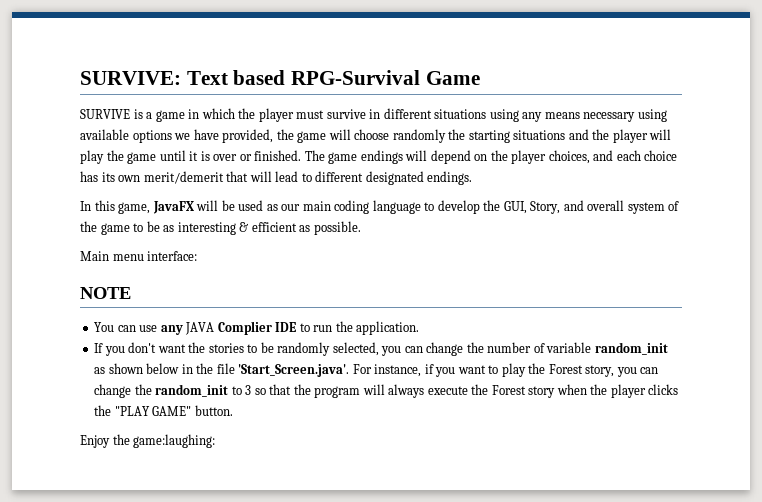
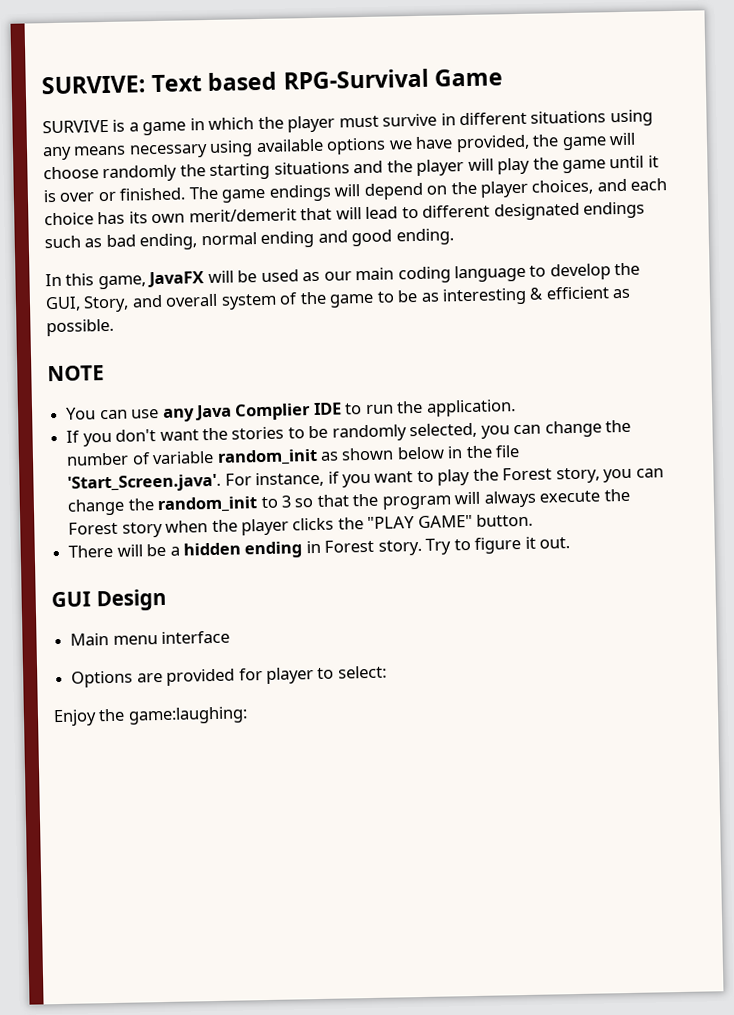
- The game endings will depend on the player choices, and each choice has its own merit/demerit that will lead to different designated endings.
+ The game endings will depend on the player choices, and each choice has its own merit/demerit that will lead to different designated endings such as bad ending, normal ending and good ending.
- Main menu interface:
- You can use any JAVA Complier IDE to run the application.
+ You can use any Java Complier IDE to run the application.
+ There will be a hidden ending in Forest story. Try to figure it out.
+ GUI Design
+ Main menu interface
+ Options are provided for player to select:

